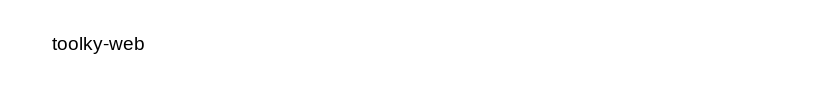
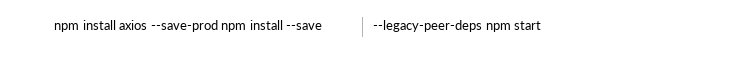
- toolky-web
+ npm install axios --save-prod npm install --save --legacy-peer-deps npm start

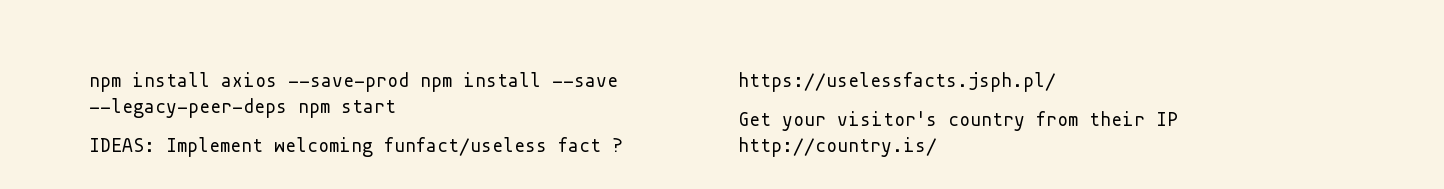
+ IDEAS: Implement welcoming funfact/useless fact ? https://uselessfacts.jsph.pl/
+ Get your visitor's country from their IP http://country.is/

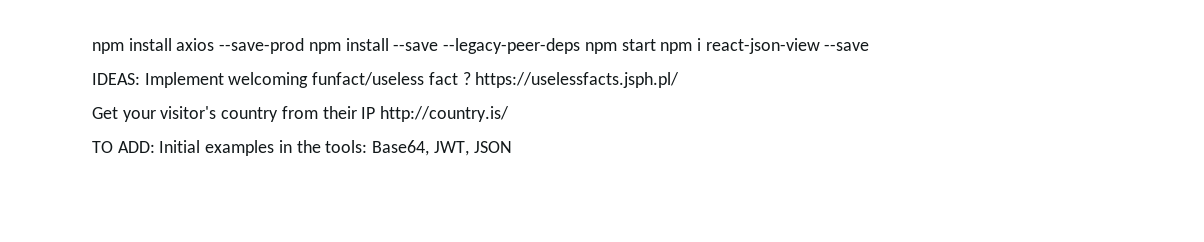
- npm install axios --save-prod npm install --save --legacy-peer-deps npm start
+ npm install axios --save-prod npm install --save --legacy-peer-deps npm start npm i react-json-view --save
+ TO ADD: Initial examples in the tools: Base64, JWT, JSON

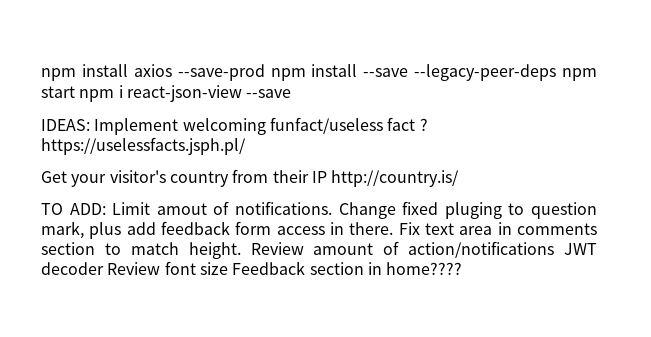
- TO ADD: Initial examples in the tools: Base64, JWT, JSON
+ TO ADD: Limit amout of notifications. Change fixed pluging to question mark, plus add feedback form access in there. Fix text area in comments section to match height. Review amount of action/notifications JWT decoder Review font size Feedback section in home????

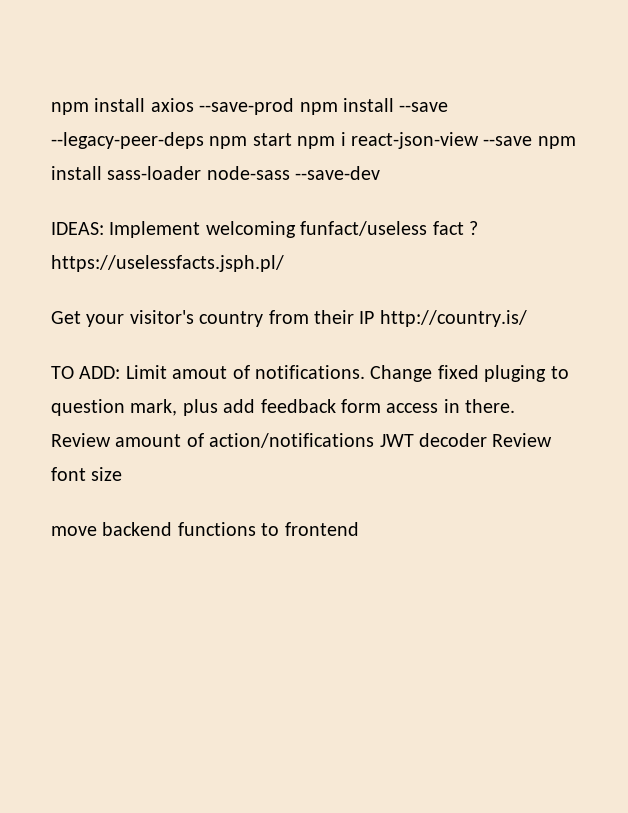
- npm install axios --save-prod npm install --save --legacy-peer-deps npm start npm i react-json-view --save
+ npm install axios --save-prod npm install --save --legacy-peer-deps npm start npm i react-json-view --save npm install sass-loader node-sass --save-dev
- Fix text area in comments section to match height.
- Review amount of action/notifications JWT decoder Review font size Feedback section in home????
+ Review amount of action/notifications JWT decoder Review font size
+ move backend functions to frontend

